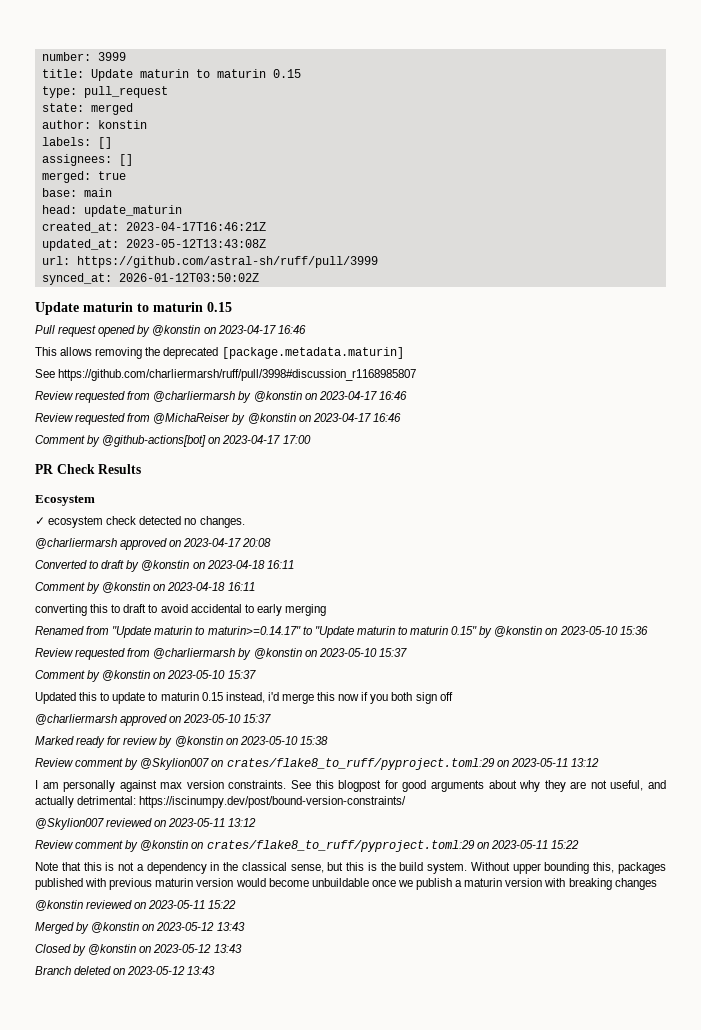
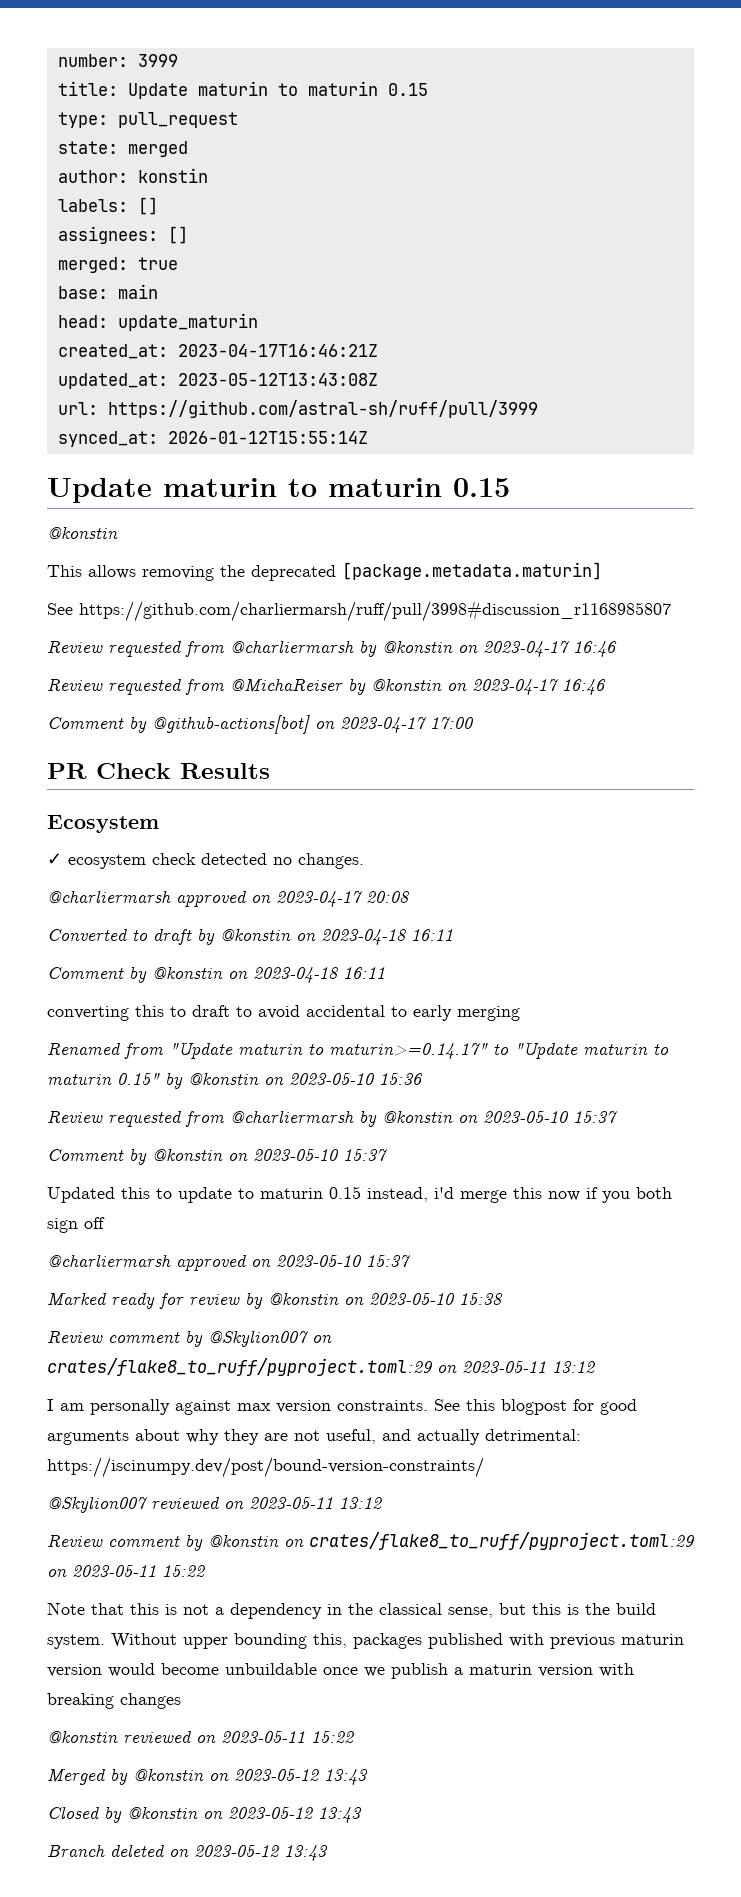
- synced_at: 2026-01-12T03:50:02Z
+ synced_at: 2026-01-12T15:55:14Z
  Update maturin to maturin 0.15
- Pull request opened by @konstin on 2023-04-17 16:46
+ @konstin

